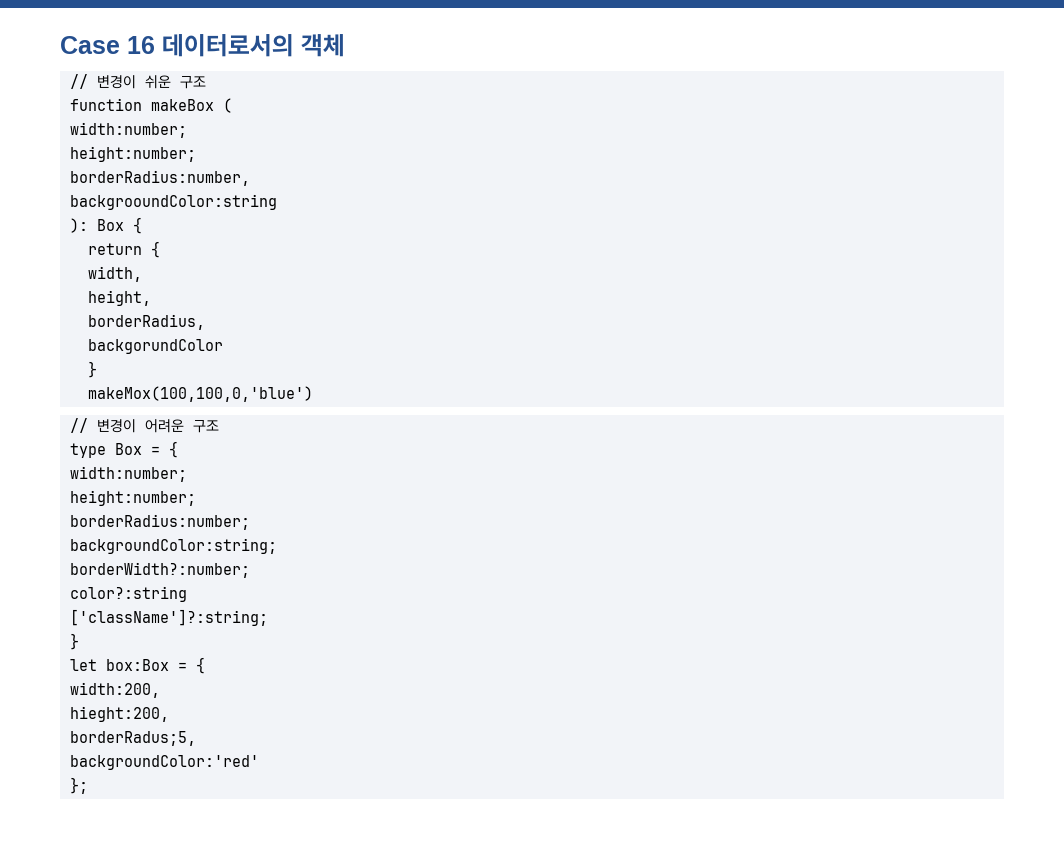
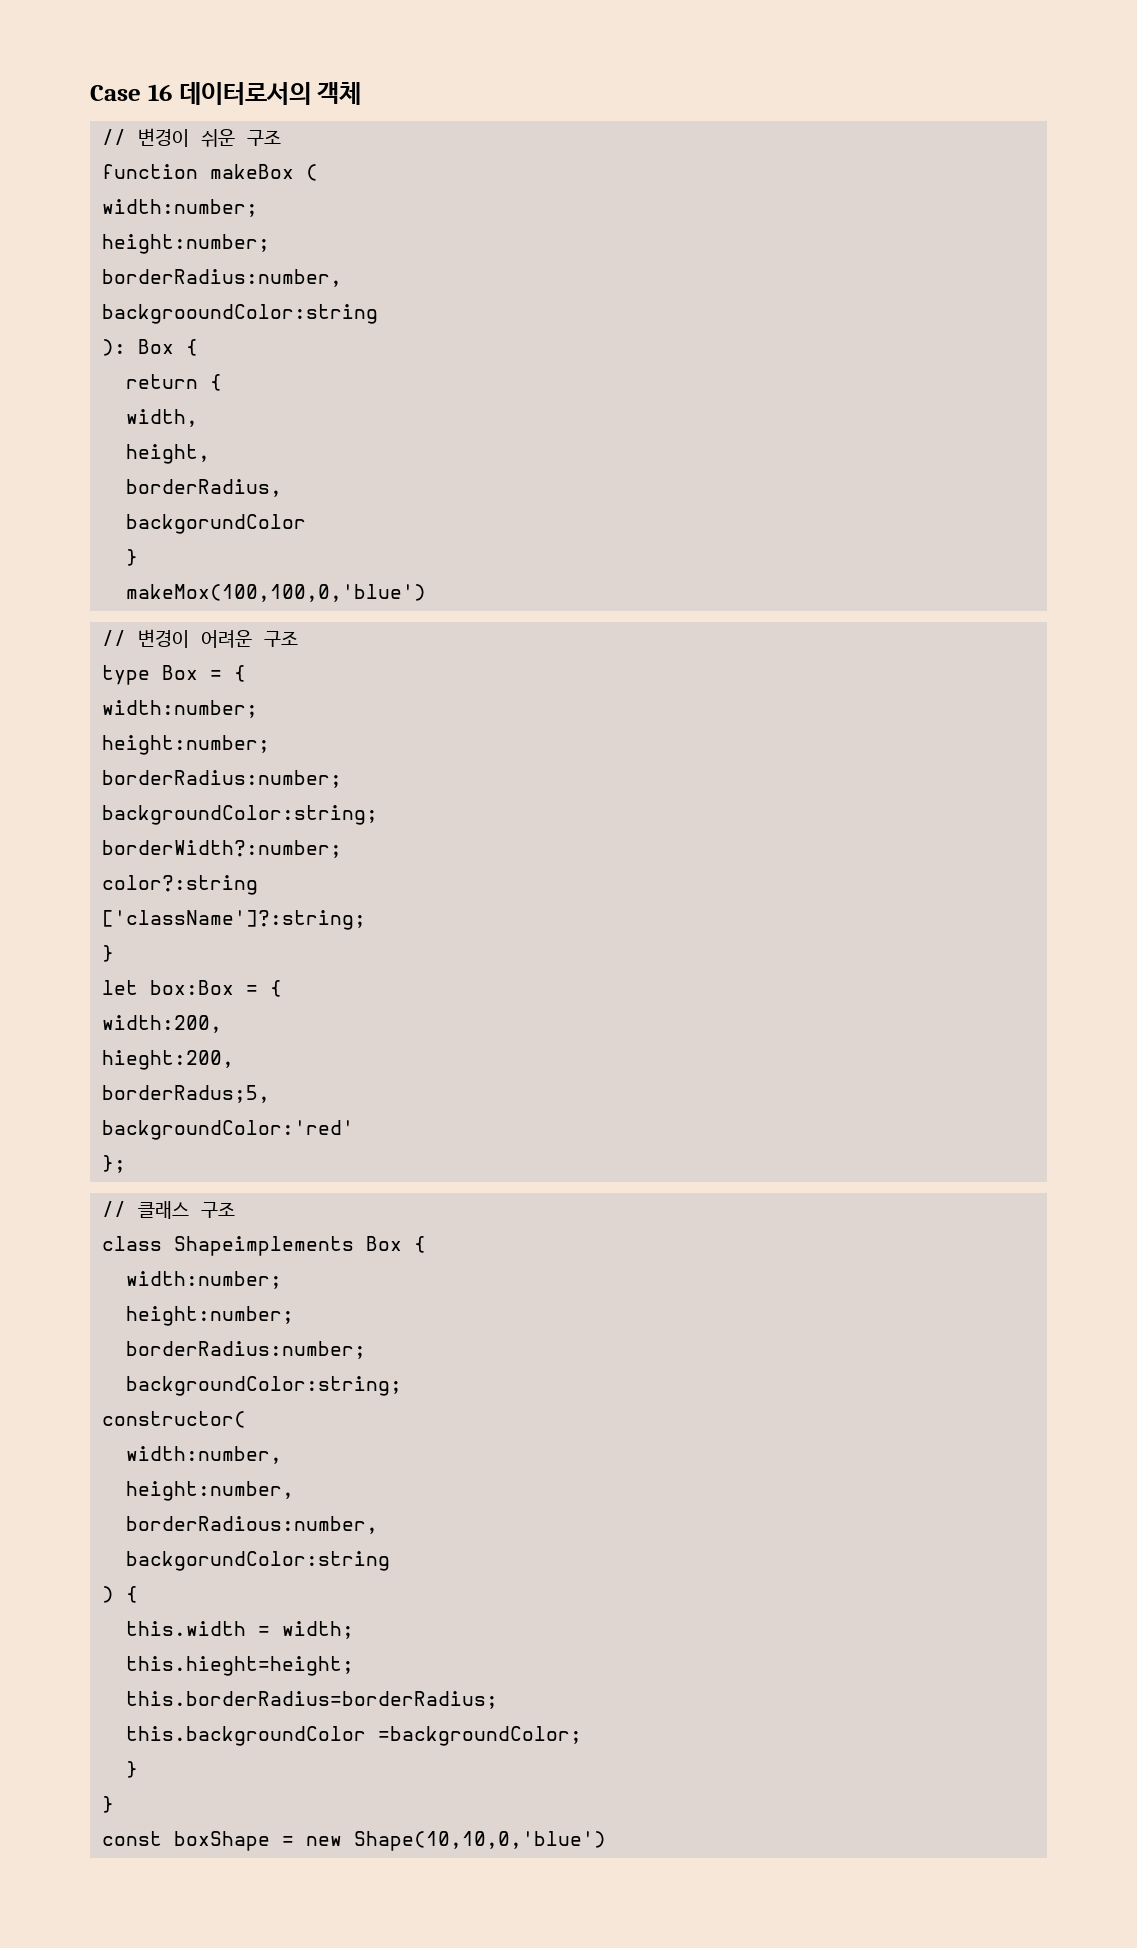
+ // 클래스 구조
+ class Shapeimplements Box {
+ width:number;
+ height:number;
+ borderRadius:number;
+ backgroundColor:string;
+ constructor(
+ width:number,
+ height:number,
+ borderRadious:number,
+ backgorundColor:string
+ ) {
+ this.width = width;
+ this.hieght=height;
+ this.borderRadius=borderRadius;
+ this.backgroundColor =backgroundColor;
+ }
+ }
+ const boxShape = new Shape(10,10,0,'blue')

